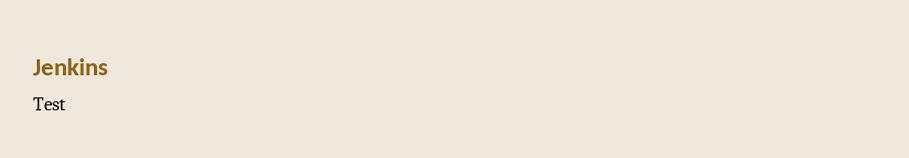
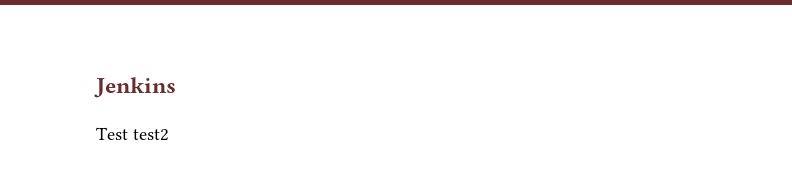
- Test
+ Test test2

